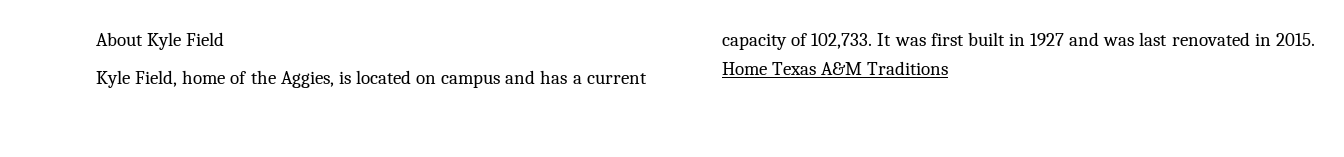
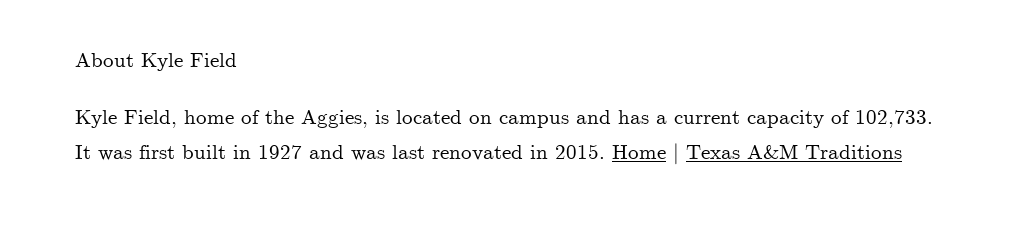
- Home Texas A&M Traditions
+ Home | Texas A&M Traditions

